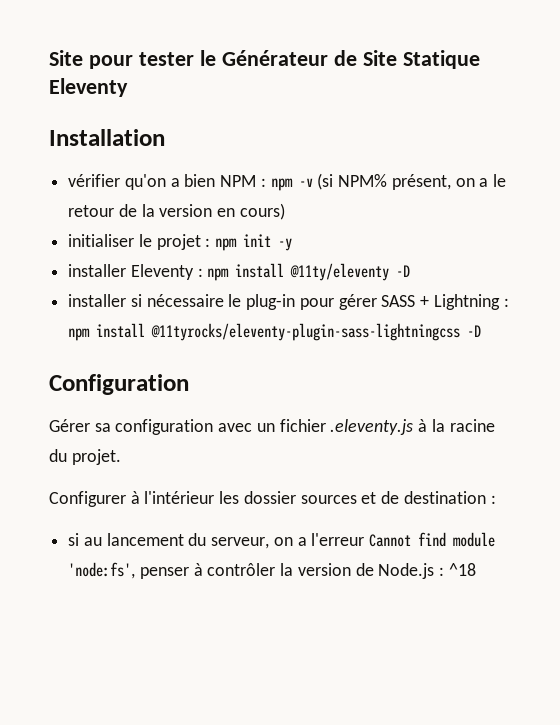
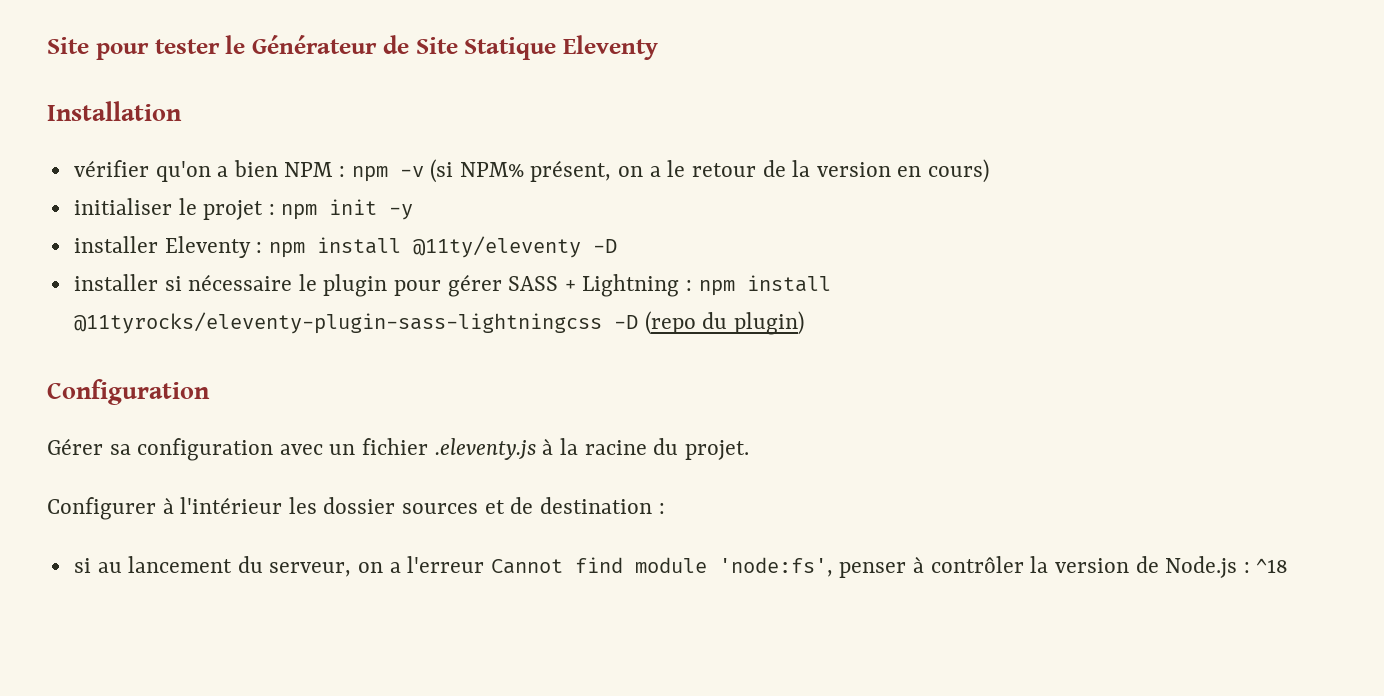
- installer si nécessaire le plug-in pour gérer SASS + Lightning : npm install @11tyrocks/eleventy-plugin-sass-lightningcss -D
+ installer si nécessaire le plugin pour gérer SASS + Lightning : npm install @11tyrocks/eleventy-plugin-sass-lightningcss -D (repo du plugin)

